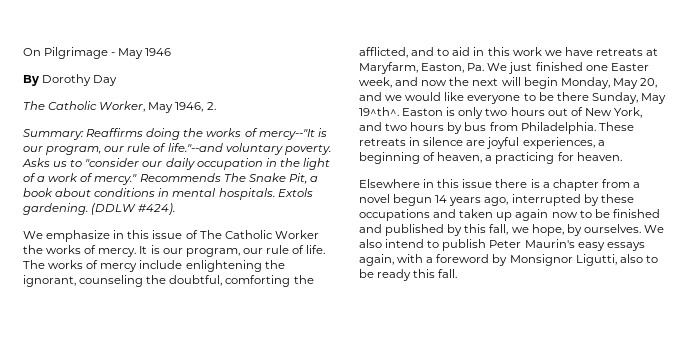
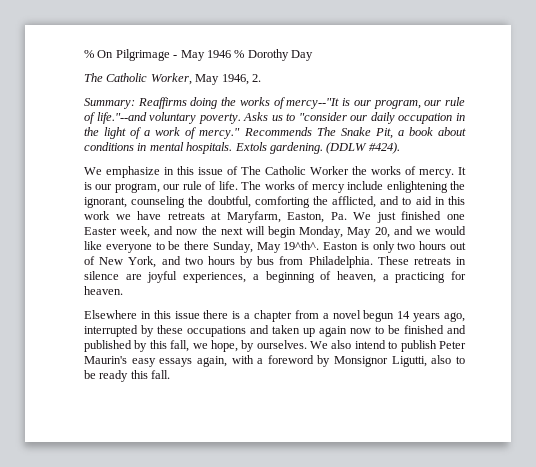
- On Pilgrimage - May 1946
- By Dorothy Day
+ % On Pilgrimage - May 1946 % Dorothy Day

